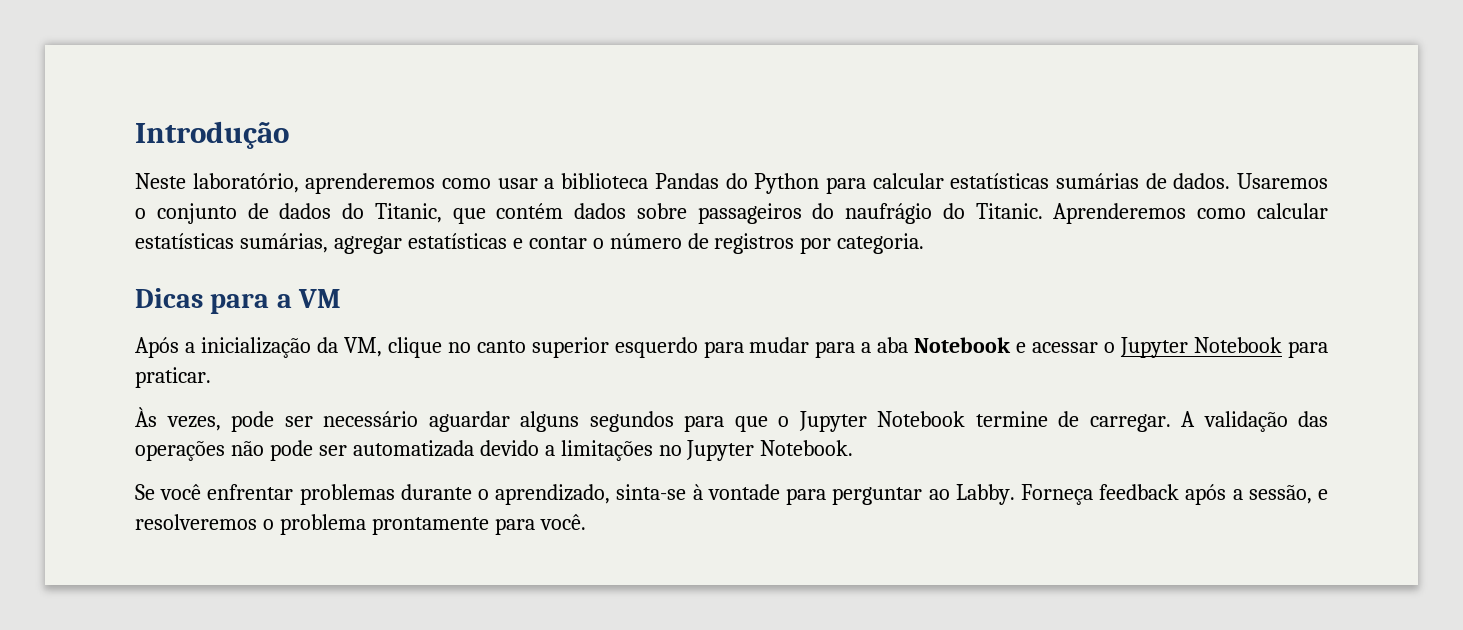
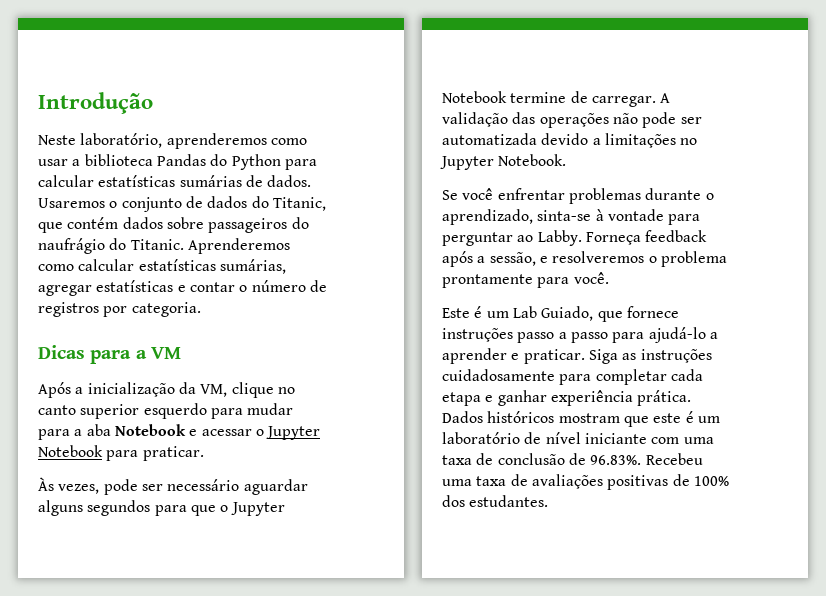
+ Este é um Lab Guiado, que fornece instruções passo a passo para ajudá-lo a aprender e praticar. Siga as instruções cuidadosamente para completar cada etapa e ganhar experiência prática. Dados históricos mostram que este é um laboratório de nível iniciante com uma taxa de conclusão de 96.83%. Recebeu uma taxa de avaliações positivas de 100% dos estudantes.

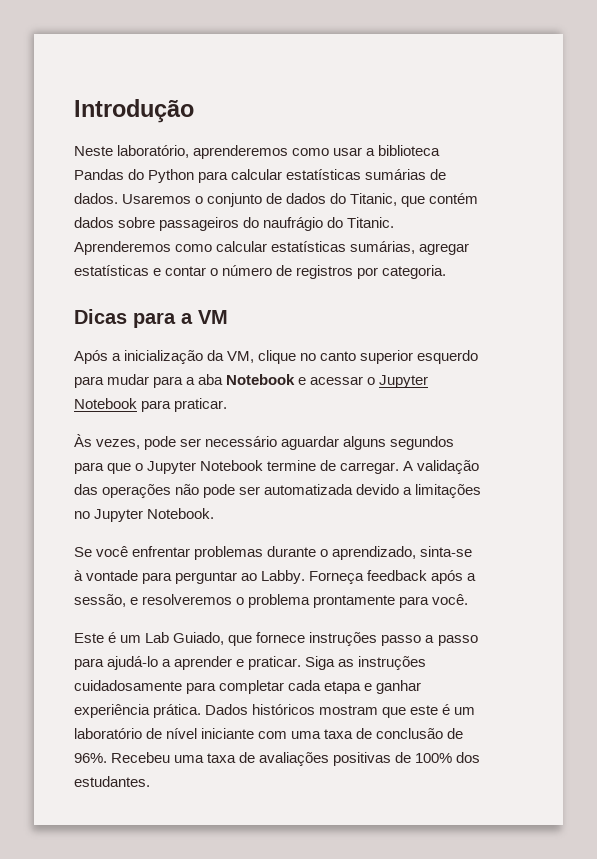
- Dados históricos mostram que este é um laboratório de nível iniciante com uma taxa de conclusão de 96.83%. Recebeu uma taxa de avaliações positivas de 100% dos estudantes.
+ Dados históricos mostram que este é um laboratório de nível iniciante com uma taxa de conclusão de 96%. Recebeu uma taxa de avaliações positivas de 100% dos estudantes.

